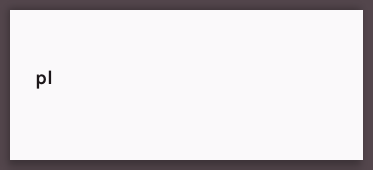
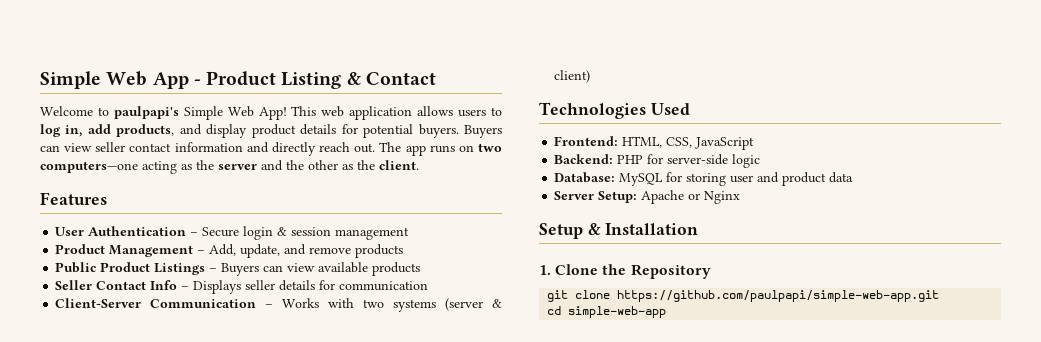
- pl
+ Simple Web App - Product Listing & Contact
+ Welcome to paulpapi's Simple Web App! This web application allows users to log in, add products, and display product details for potential buyers. Buyers can view seller contact information and directly reach out. The app runs on two computers—one acting as the server and the other as the client.
+ Features
+ User Authentication – Secure login & session management
+ Product Management – Add, update, and remove products
+ Public Product Listings – Buyers can view available products
+ Seller Contact Info – Displays seller details for communication
+ Client-Server Communication – Works with two systems (server & client)
+ Technologies Used
+ Frontend: HTML, CSS, JavaScript
+ Backend: PHP for server-side logic
+ Database: MySQL for storing user and product data
+ Server Setup: Apache or Nginx
+ Setup & Installation
+ 1. Clone the Repository
+ git clone https://github.com/paulpapi/simple-web-app.git
+ cd simple-web-app

